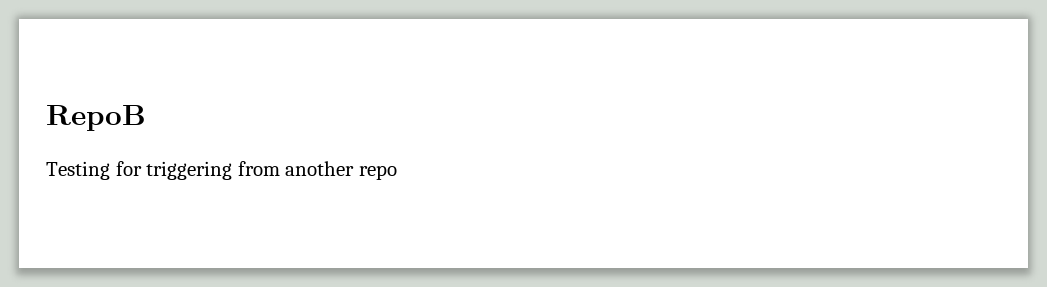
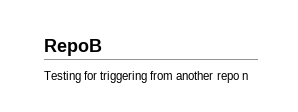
- Testing for triggering from another repo
+ Testing for triggering from another repo n

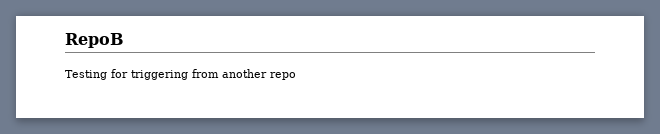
- Testing for triggering from another repo n
+ Testing for triggering from another repo

